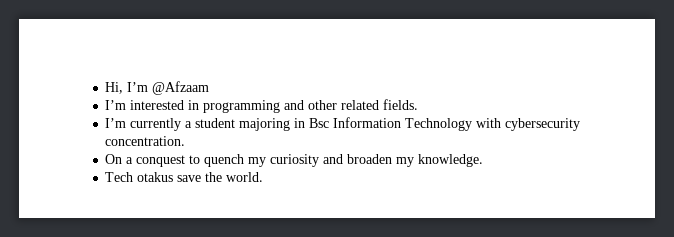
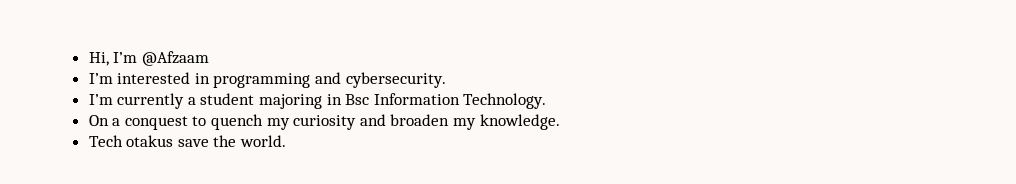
- I’m interested in programming and other related fields.
+ I’m interested in programming and cybersecurity.
- I’m currently a student majoring in Bsc Information Technology with cybersecurity concentration.
+ I’m currently a student majoring in Bsc Information Technology.

